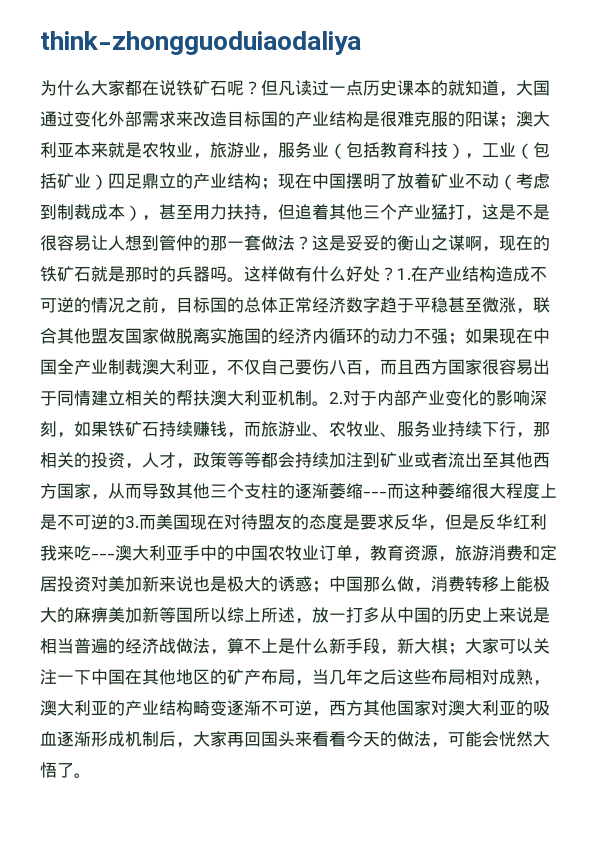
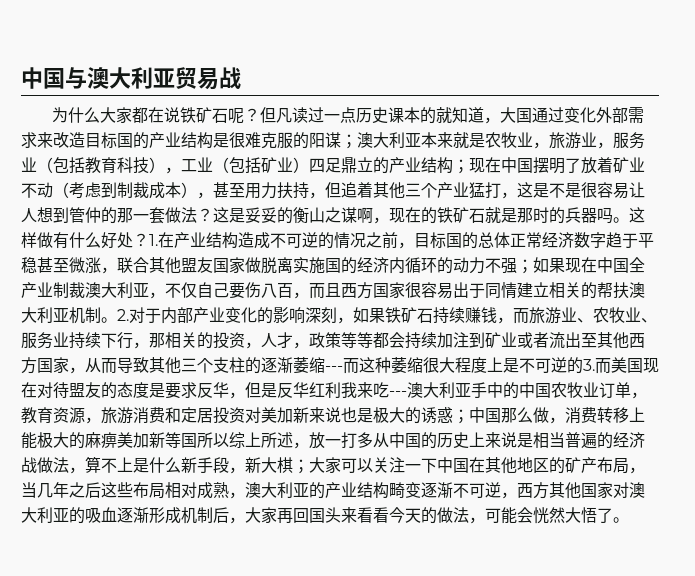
- think-zhongguoduiaodaliya
+ 中国与澳大利亚贸易战

